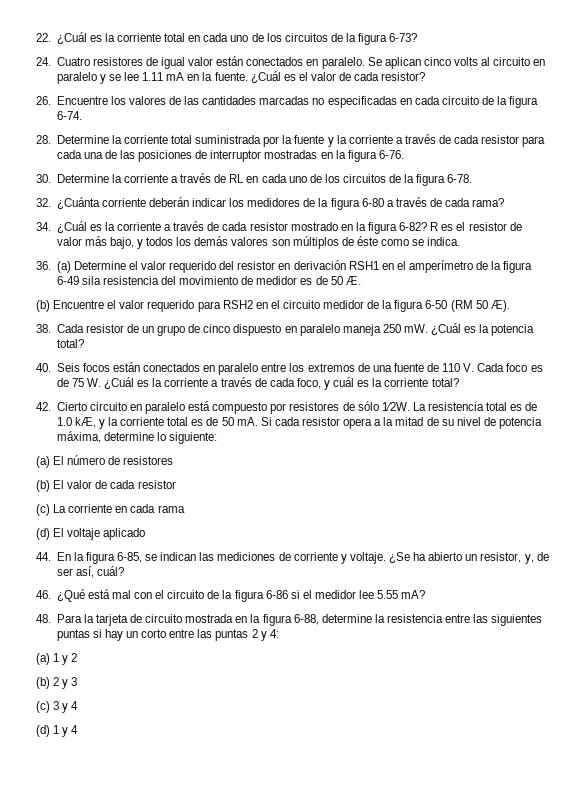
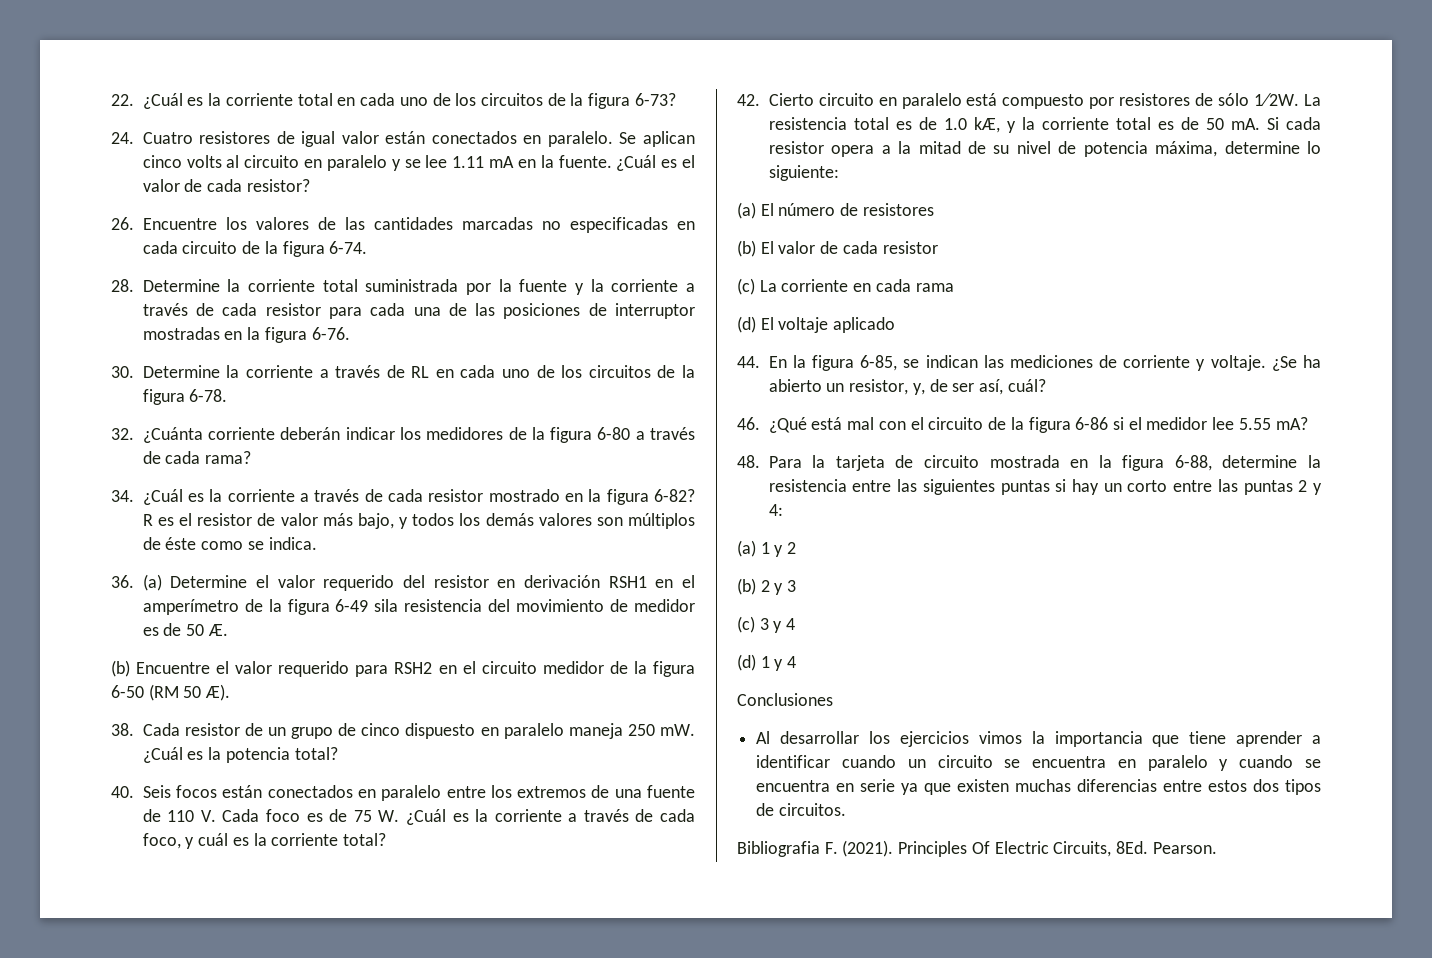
+ Conclusiones
+ Al desarrollar los ejercicios vimos la importancia que tiene aprender a identificar cuando un circuito se encuentra en paralelo y cuando se encuentra en serie ya que existen muchas diferencias entre estos dos tipos de circuitos.
+ Bibliografia F. (2021). Principles Of Electric Circuits, 8Ed. Pearson.

